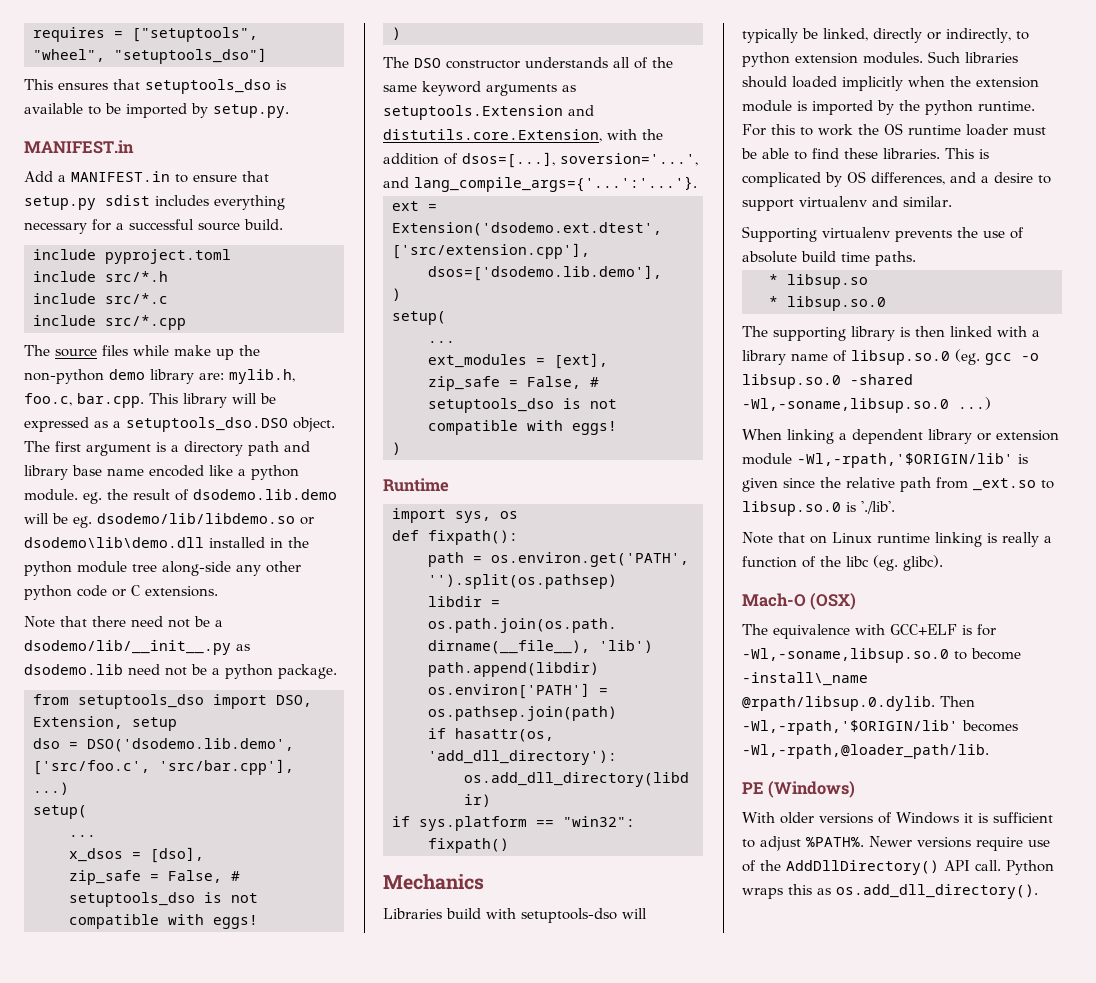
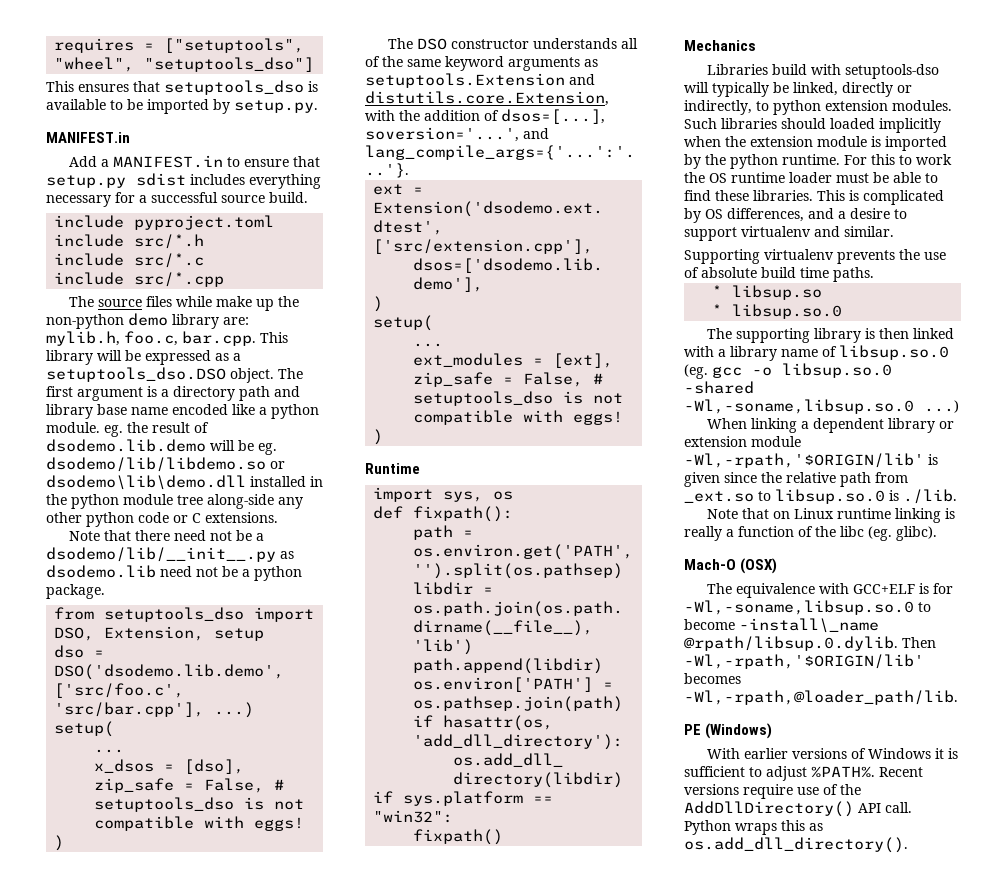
- When linking a dependent library or extension module -Wl,-rpath,'$ORIGIN/lib' is given since the relative path from _ext.so to libsup.so.0 is './lib'.
+ When linking a dependent library or extension module -Wl,-rpath,'$ORIGIN/lib' is given since the relative path from _ext.so to libsup.so.0 is ./lib.
- With older versions of Windows it is sufficient to adjust %PATH%.
+ With earlier versions of Windows it is sufficient to adjust %PATH%.
- Newer versions require use of the AddDllDirectory() API call.
+ Recent versions require use of the AddDllDirectory() API call.

